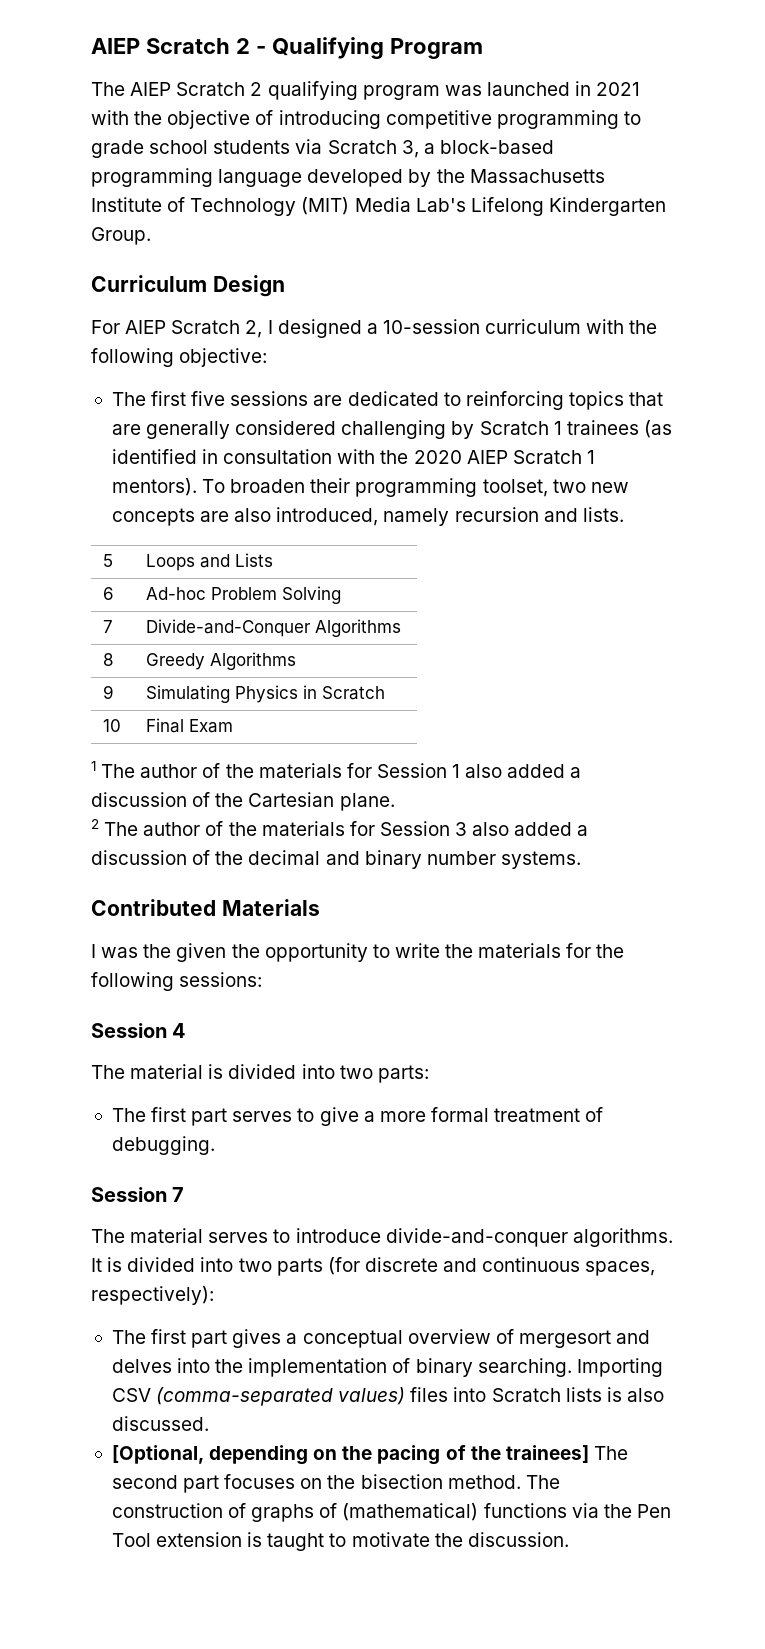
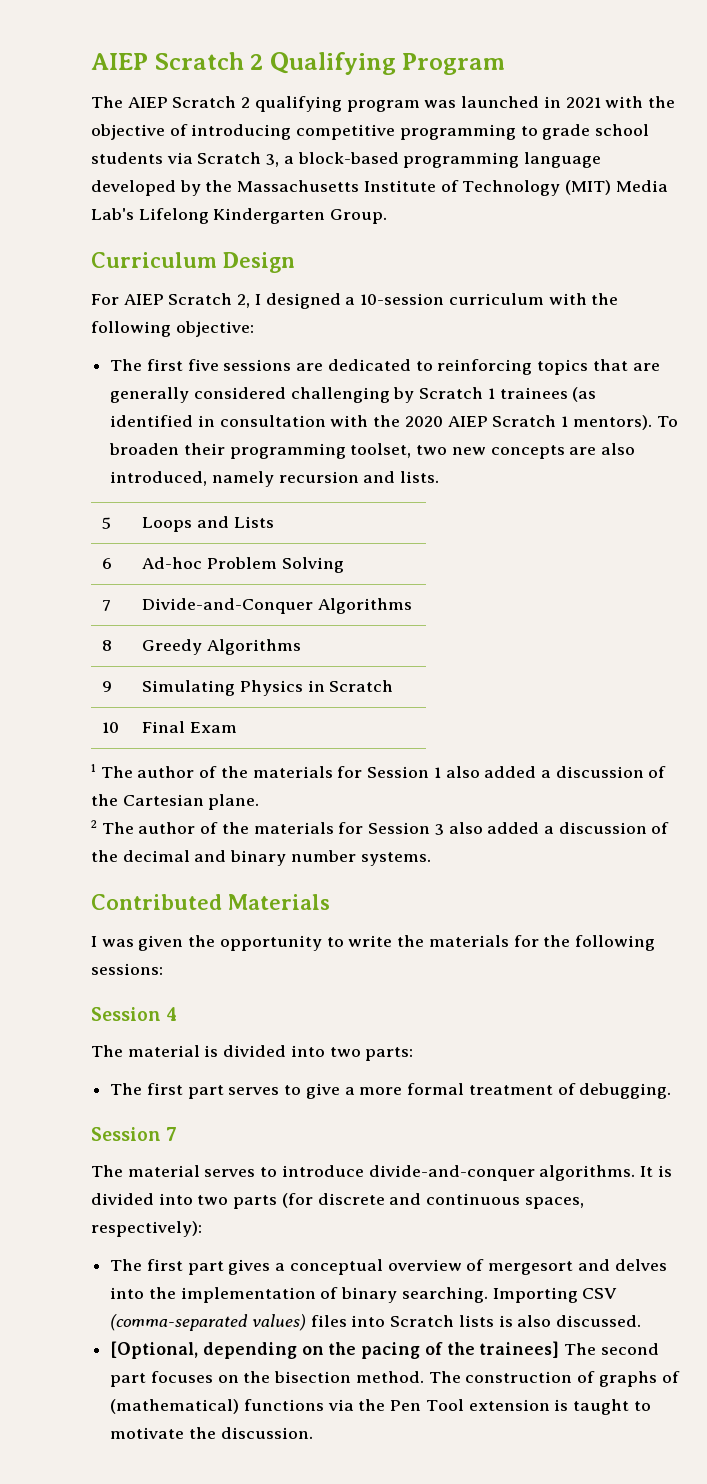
- AIEP Scratch 2 - Qualifying Program
+ AIEP Scratch 2 Qualifying Program
- I was the given the opportunity to write the materials for the following sessions:
+ I was given the opportunity to write the materials for the following sessions:

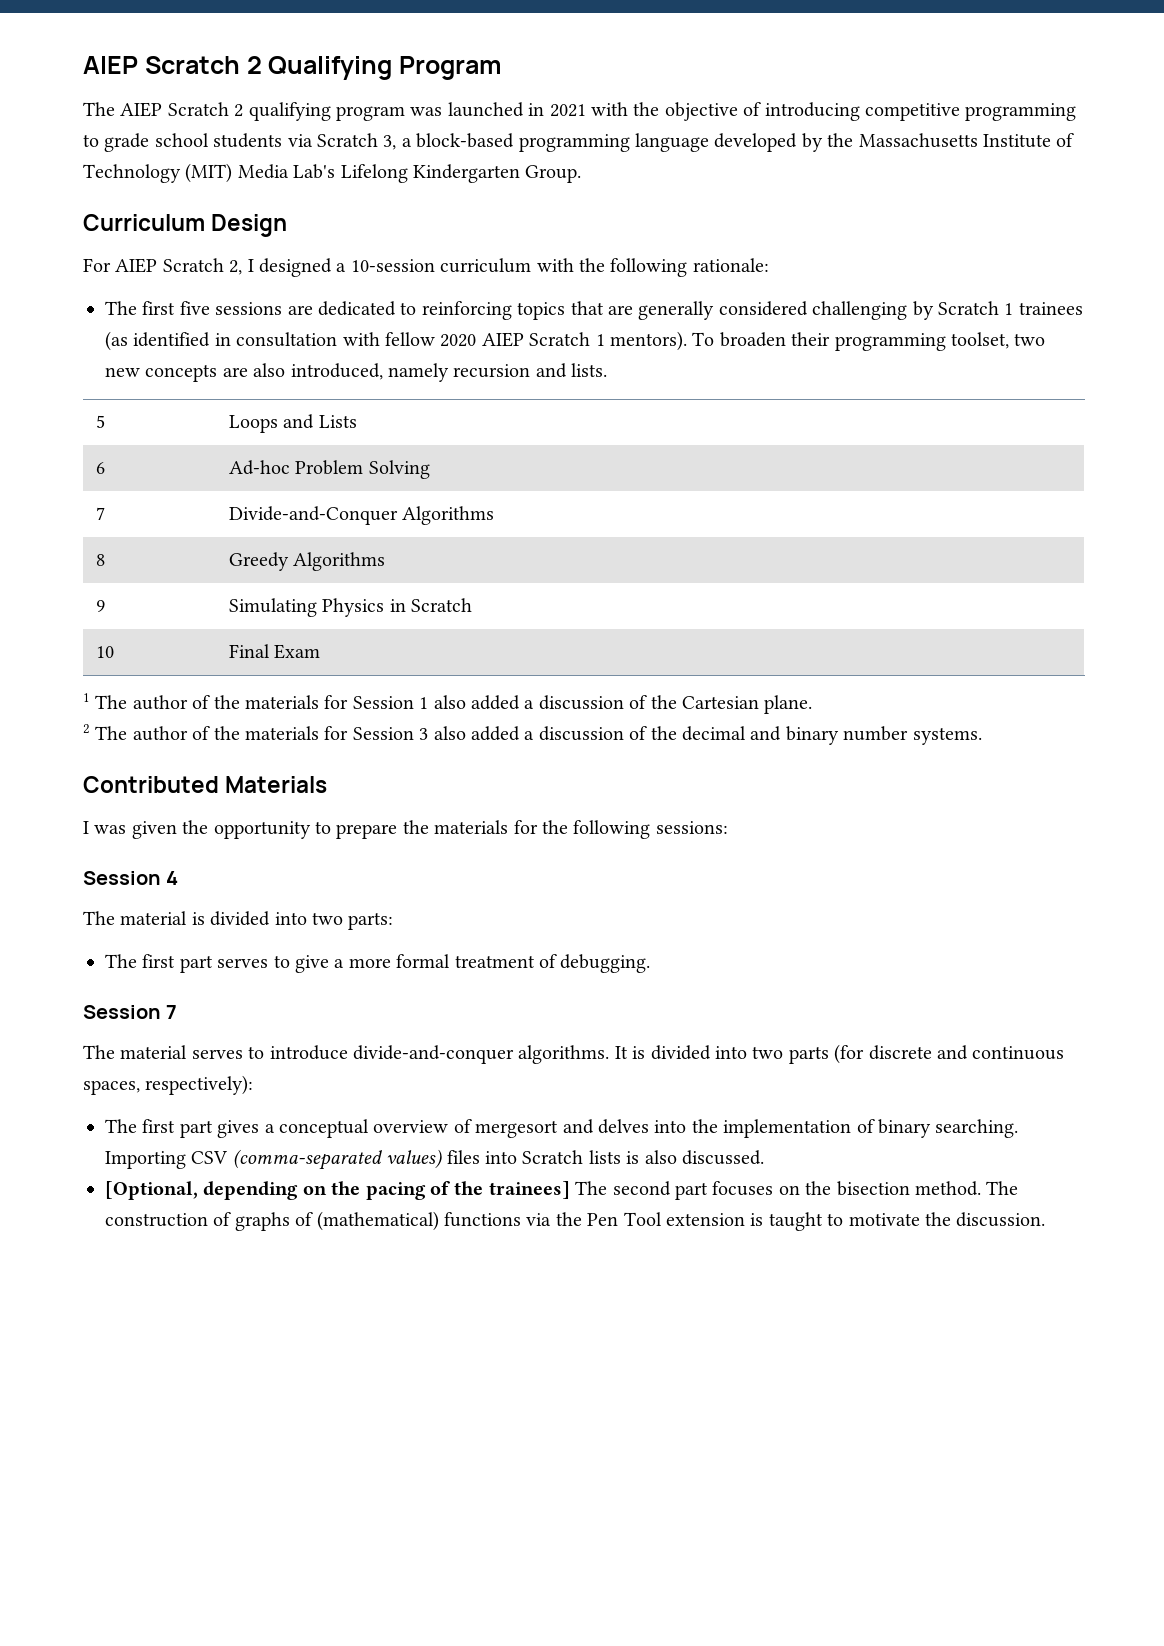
- For AIEP Scratch 2, I designed a 10-session curriculum with the following objective:
+ For AIEP Scratch 2, I designed a 10-session curriculum with the following rationale:
- The first five sessions are dedicated to reinforcing topics that are generally considered challenging by Scratch 1 trainees (as identified in consultation with the 2020 AIEP Scratch 1 mentors).
+ The first five sessions are dedicated to reinforcing topics that are generally considered challenging by Scratch 1 trainees (as identified in consultation with fellow 2020 AIEP Scratch 1 mentors).
- I was given the opportunity to write the materials for the following sessions:
+ I was given the opportunity to prepare the materials for the following sessions:

